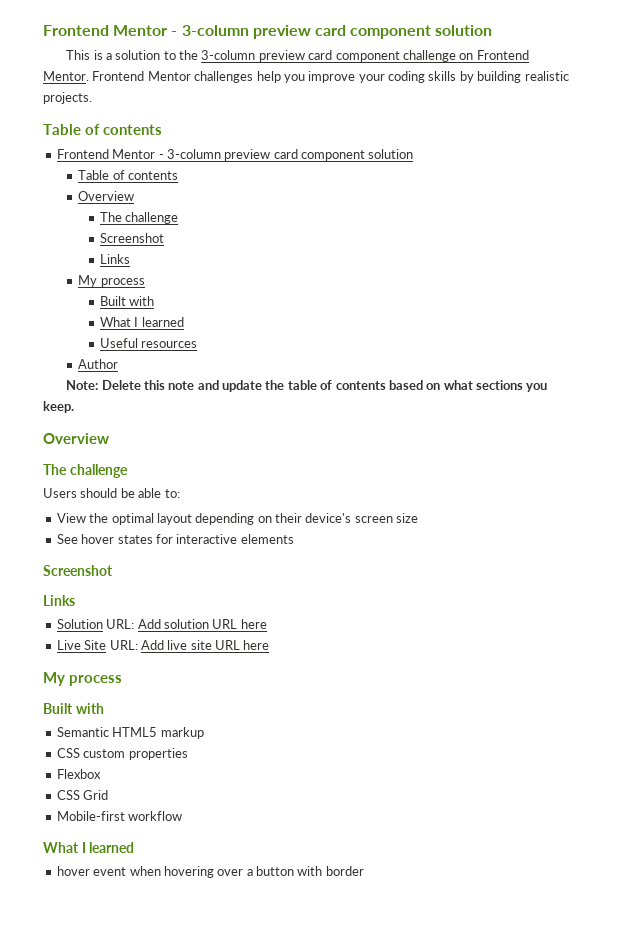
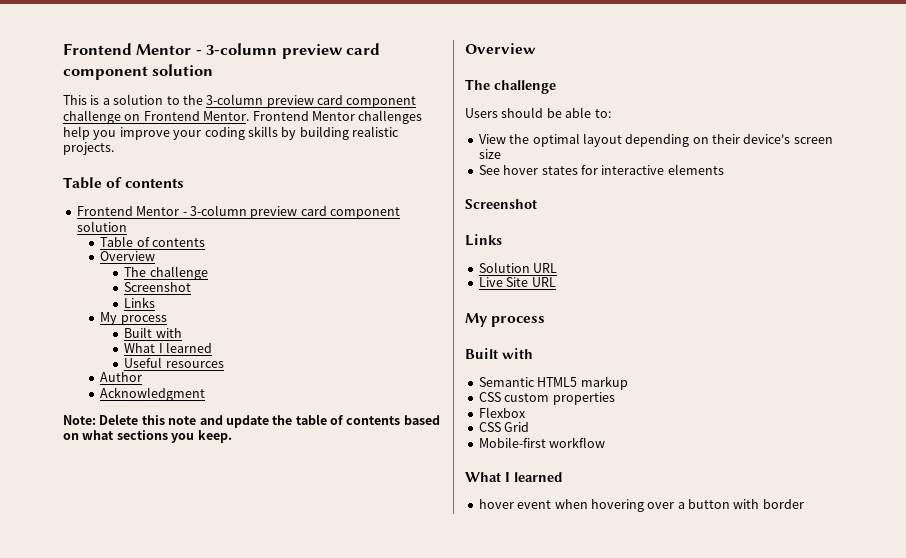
+ Acknowledgment
- Solution URL: Add solution URL here
+ Solution URL
- Live Site URL: Add live site URL here
+ Live Site URL

